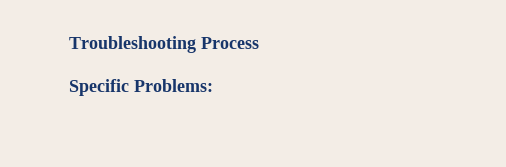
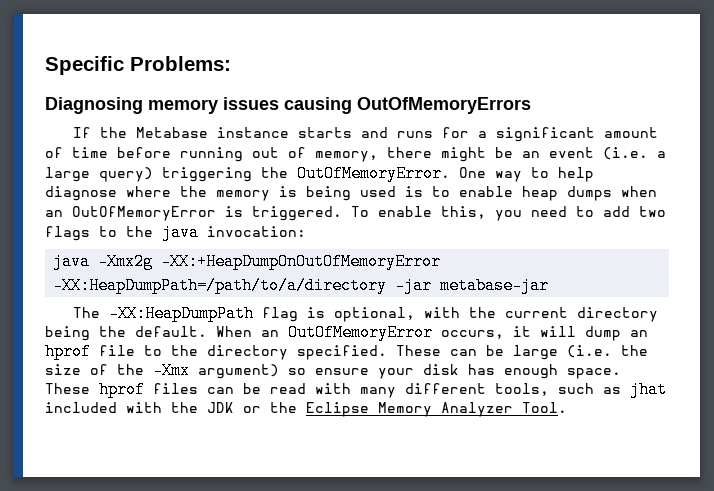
- Troubleshooting Process
+ Diagnosing memory issues causing OutOfMemoryErrors
+ If the Metabase instance starts and runs for a significant amount of time before running out of memory, there might be an event (i.e. a large query) triggering the OutOfMemoryError. One way to help diagnose where the memory is being used is to enable heap dumps when an OutOfMemoryError is triggered. To enable this, you need to add two flags to the java invocation:
+ java -Xmx2g -XX:+HeapDumpOnOutOfMemoryError -XX:HeapDumpPath=/path/to/a/directory -jar metabase-jar
+ The -XX:HeapDumpPath flag is optional, with the current directory being the default. When an OutOfMemoryError occurs, it will dump an hprof file to the directory specified. These can be large (i.e. the size of the -Xmx argument) so ensure your disk has enough space. These hprof files can be read with many different tools, such as jhat included with the JDK or the Eclipse Memory Analyzer Tool.

